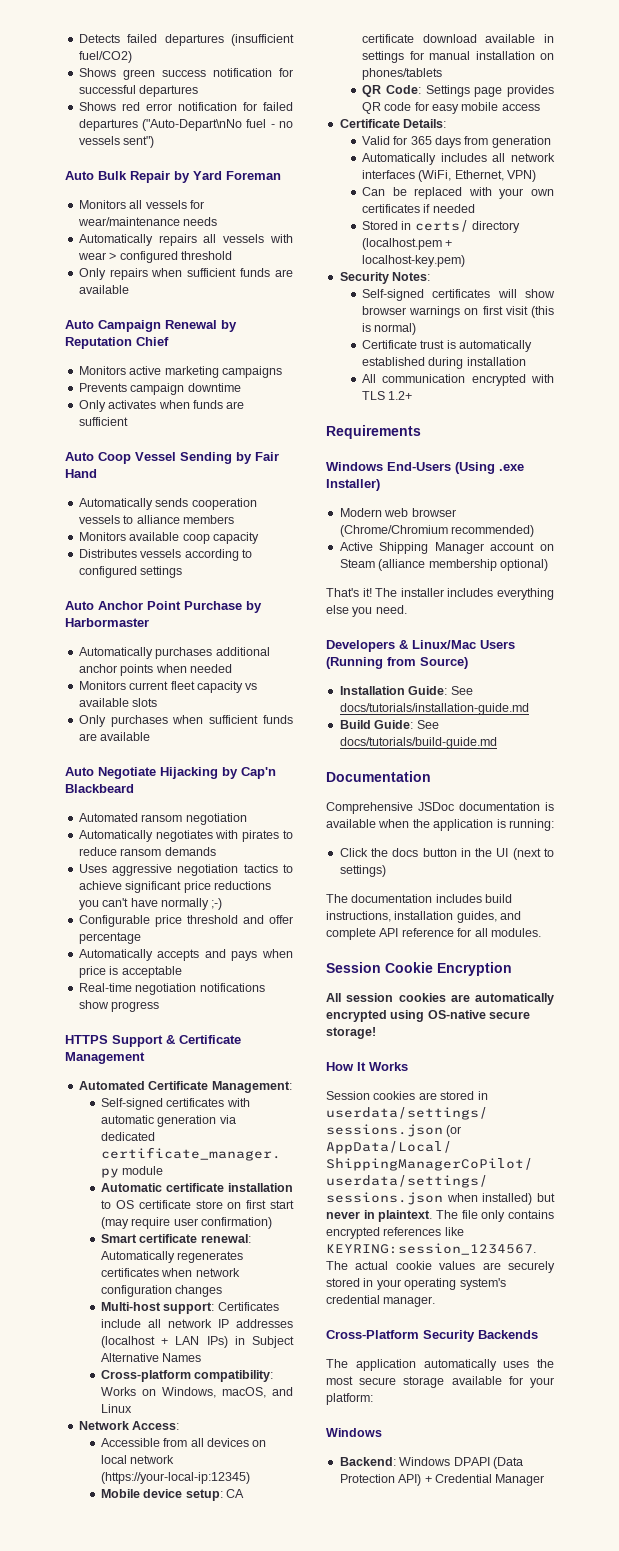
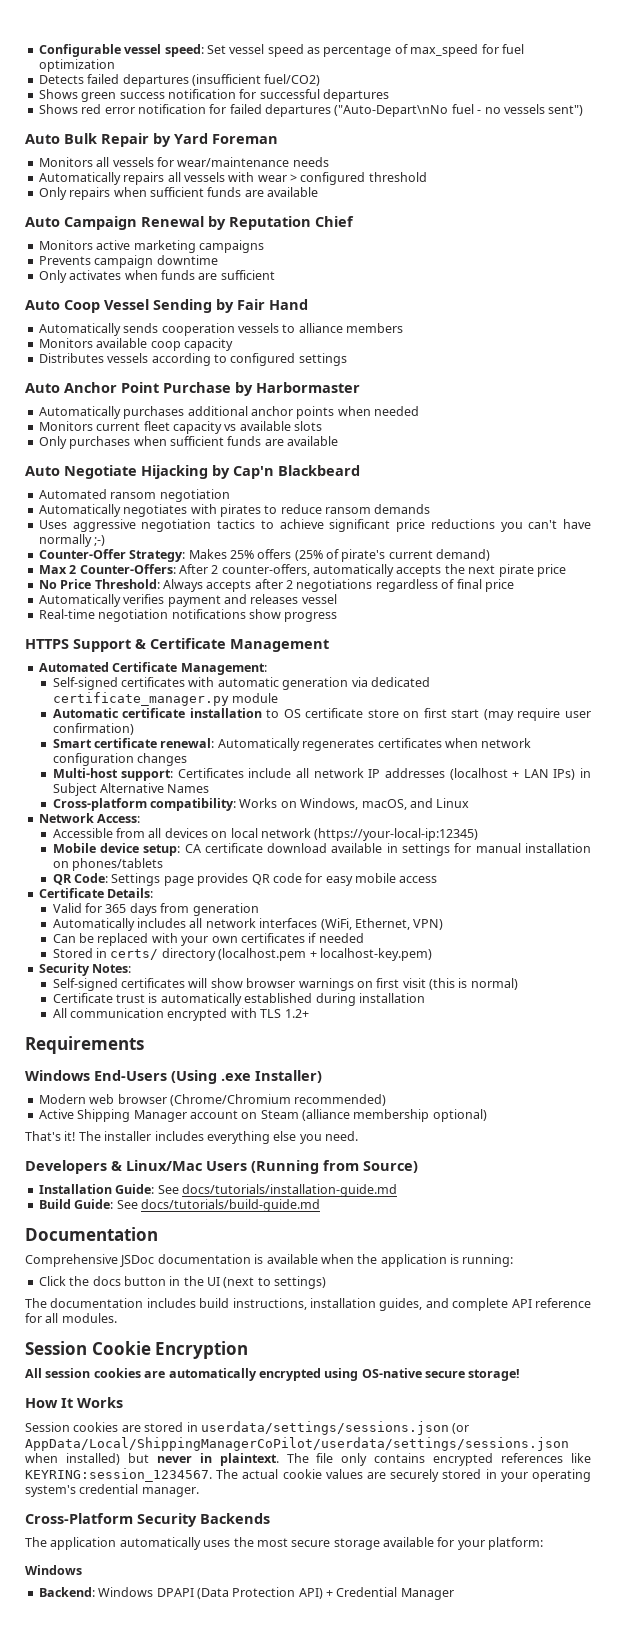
+ Configurable vessel speed: Set vessel speed as percentage of max_speed for fuel optimization
- Configurable price threshold and offer percentage
- Automatically accepts and pays when price is acceptable
+ Counter-Offer Strategy: Makes 25% offers (25% of pirate's current demand)
+ Max 2 Counter-Offers: After 2 counter-offers, automatically accepts the next pirate price
+ No Price Threshold: Always accepts after 2 negotiations regardless of final price
+ Automatically verifies payment and releases vessel

